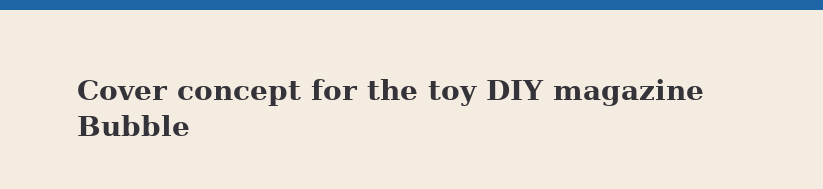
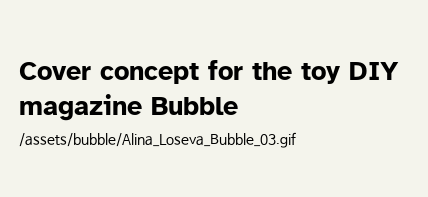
+ /assets/bubble/Alina_Loseva_Bubble_03.gif

